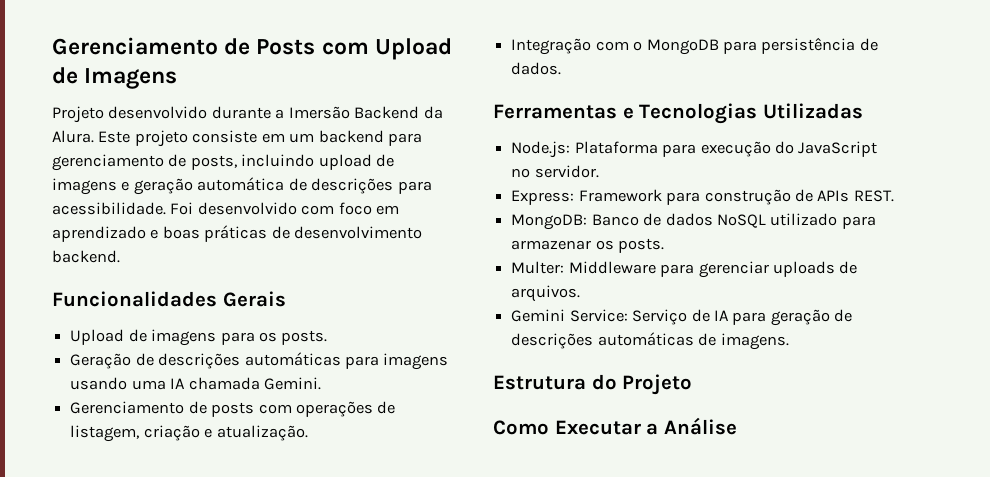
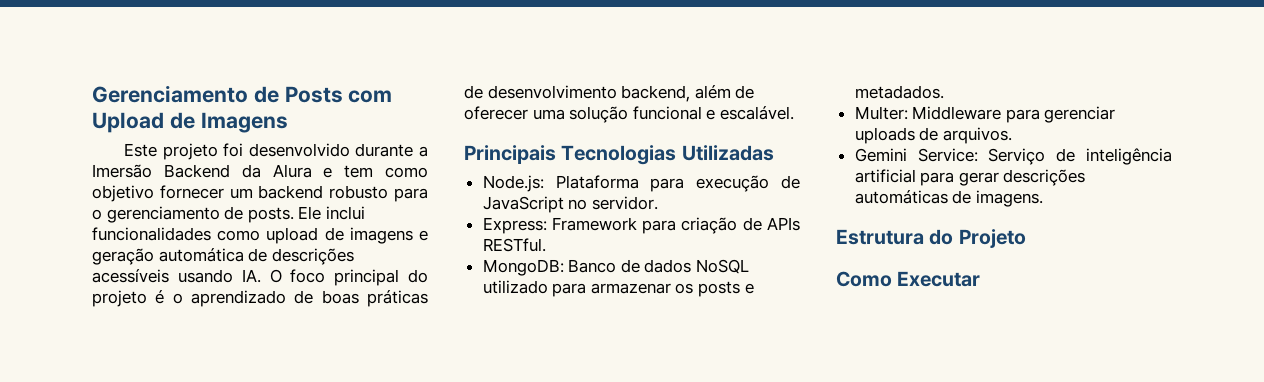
- Projeto desenvolvido durante a Imersão Backend da Alura. Este projeto consiste em um backend para gerenciamento de posts, incluindo upload de imagens e geração automática de descrições para acessibilidade. Foi desenvolvido com foco em aprendizado e boas práticas de desenvolvimento backend.
- Funcionalidades Gerais
- Upload de imagens para os posts.
- Geração de descrições automáticas para imagens usando uma IA chamada Gemini.
- Gerenciamento de posts com operações de listagem, criação e atualização.
- Integração com o MongoDB para persistência de dados.
- Ferramentas e Tecnologias Utilizadas
+ Este projeto foi desenvolvido durante a Imersão Backend da Alura e tem como objetivo fornecer um backend robusto para o gerenciamento de posts. Ele inclui funcionalidades como upload de imagens e geração automática de descrições acessíveis usando IA. O foco principal do projeto é o aprendizado de boas práticas de desenvolvimento backend, além de oferecer uma solução funcional e escalável.
+ Principais Tecnologias Utilizadas
- Node.js: Plataforma para execução do JavaScript no servidor.
+ Node.js: Plataforma para execução de JavaScript no servidor.
- Express: Framework para construção de APIs REST.
+ Express: Framework para criação de APIs RESTful.
- MongoDB: Banco de dados NoSQL utilizado para armazenar os posts.
+ MongoDB: Banco de dados NoSQL utilizado para armazenar os posts e metadados.
- Gemini Service: Serviço de IA para geração de descrições automáticas de imagens.
+ Gemini Service: Serviço de inteligência artificial para gerar descrições automáticas de imagens.
- Como Executar a Análise
+ Como Executar

